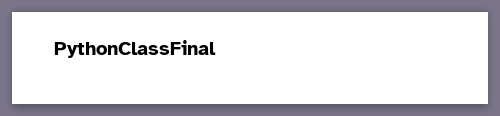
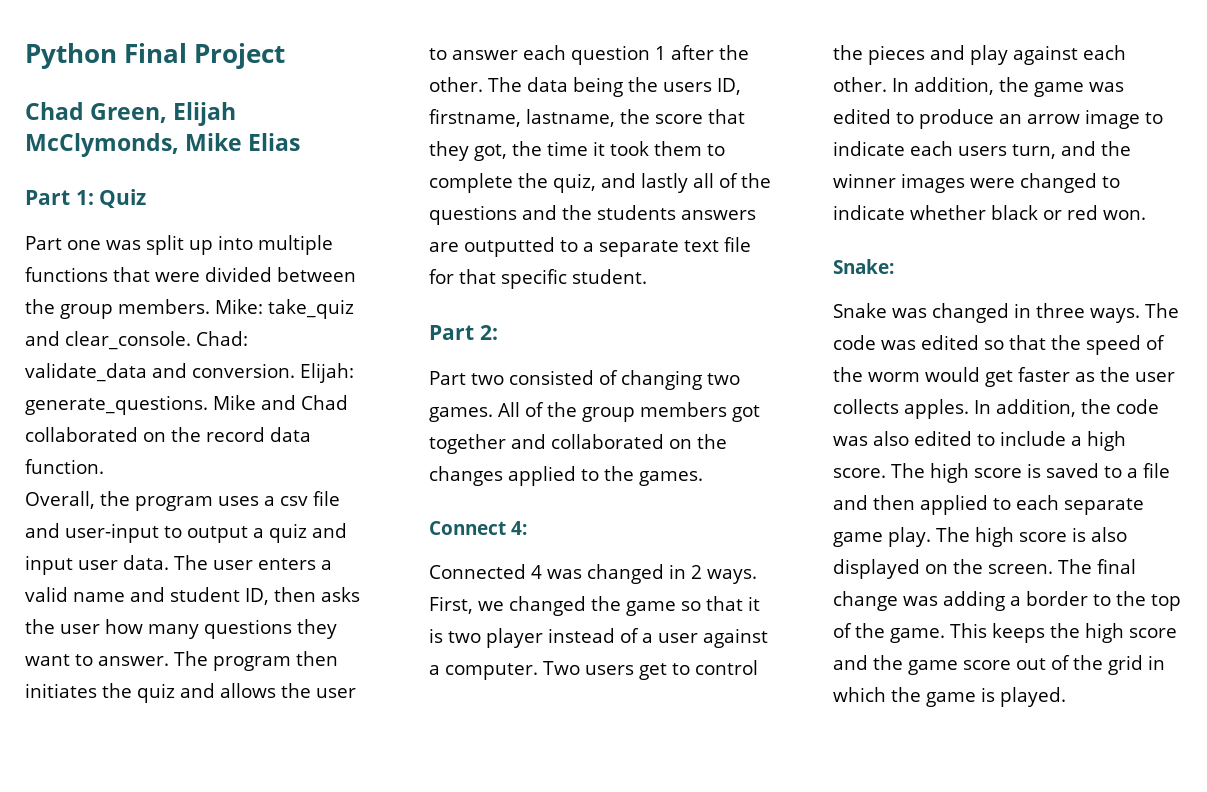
- PythonClassFinal
+ Python Final Project
+ Chad Green, Elijah McClymonds, Mike Elias
+ Part 1: Quiz
+ Part one was split up into multiple functions that were divided between the group members. Mike: take_quiz and clear_console. Chad: validate_data and conversion. Elijah: generate_questions. Mike and Chad collaborated on the record data function.
+ Overall, the program uses a csv file and user-input to output a quiz and input user data. The user enters a valid name and student ID, then asks the user how many questions they want to answer. The program then initiates the quiz and allows the user to answer each question 1 after the other. The data being the users ID, firstname, lastname, the score that they got, the time it took them to complete the quiz, and lastly all of the questions and the students answers are outputted to a separate text file for that specific student.
+ Part 2:
+ Part two consisted of changing two games. All of the group members got together and collaborated on the changes applied to the games.
+ Connect 4:
+ Connected 4 was changed in 2 ways. First, we changed the game so that it is two player instead of a user against a computer. Two users get to control the pieces and play against each other. In addition, the game was edited to produce an arrow image to indicate each users turn, and the winner images were changed to indicate whether black or red won.
+ Snake:
+ Snake was changed in three ways. The code was edited so that the speed of the worm would get faster as the user collects apples. In addition, the code was also edited to include a high score. The high score is saved to a file and then applied to each separate game play. The high score is also displayed on the screen. The final change was adding a border to the top of the game. This keeps the high score and the game score out of the grid in which the game is played.

